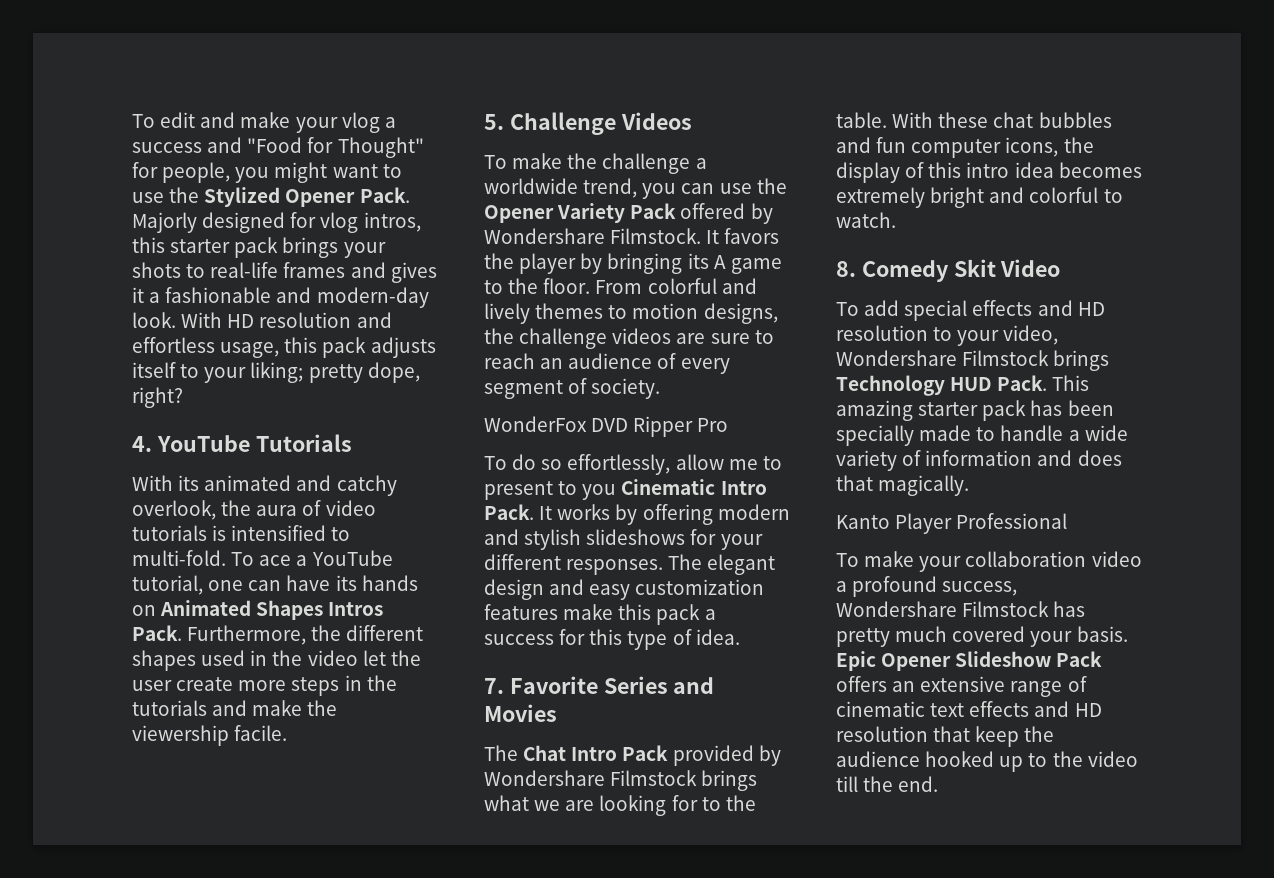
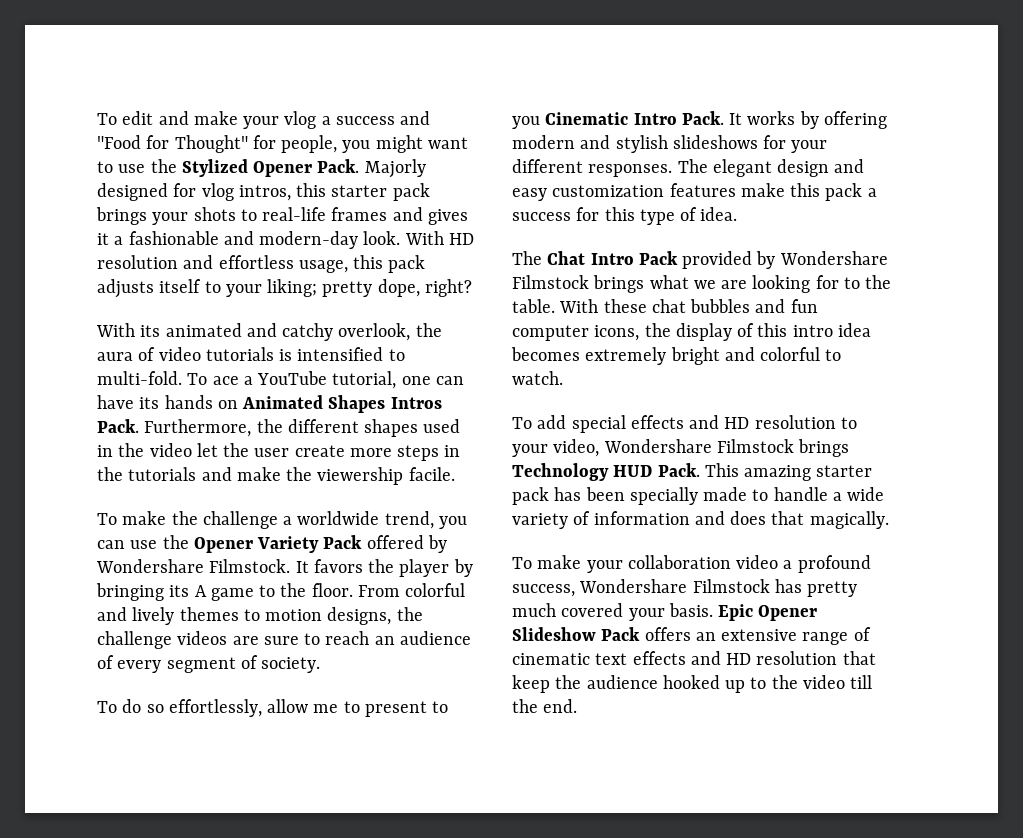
- 4. YouTube Tutorials
- 5. Challenge Videos
- WonderFox DVD Ripper Pro
- 7. Favorite Series and Movies
- 8. Comedy Skit Video
- Kanto Player Professional

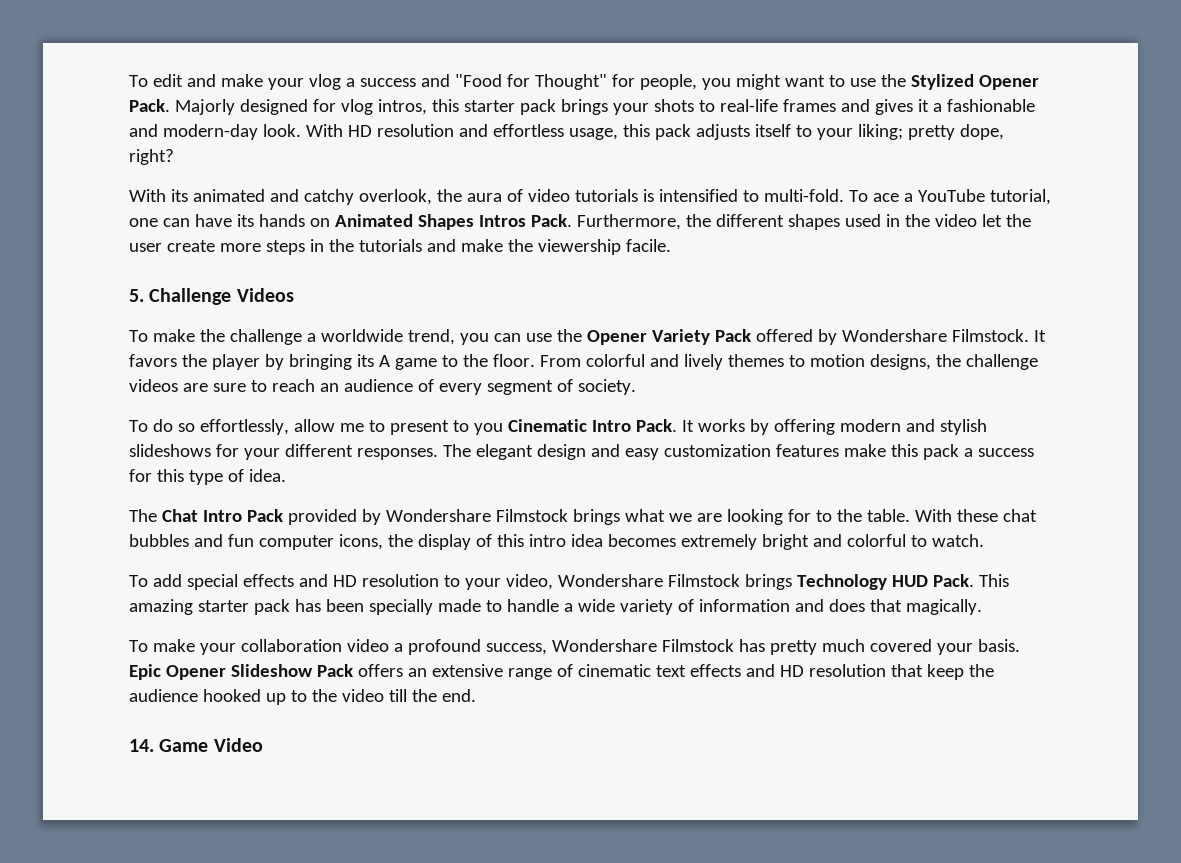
+ 5. Challenge Videos
+ 14. Game Video

